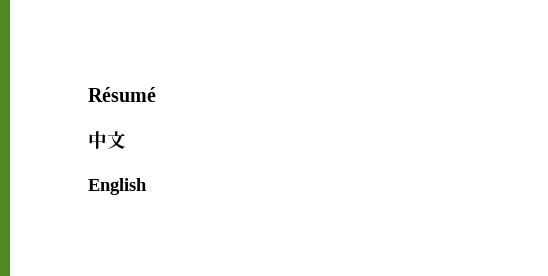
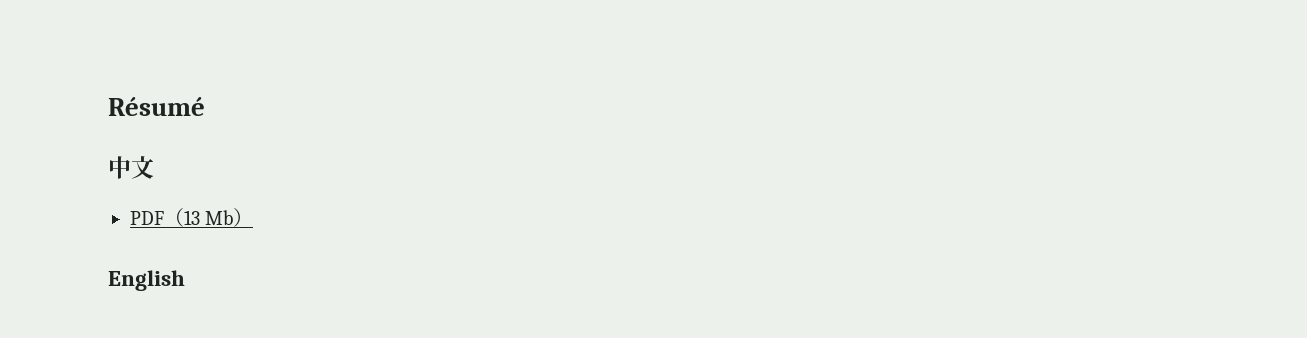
+ PDF（13 Mb）

